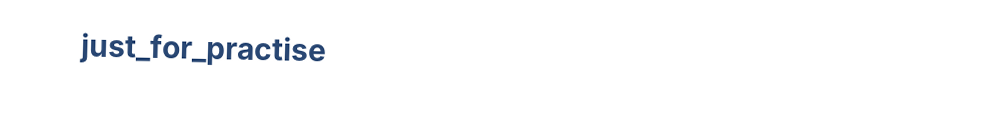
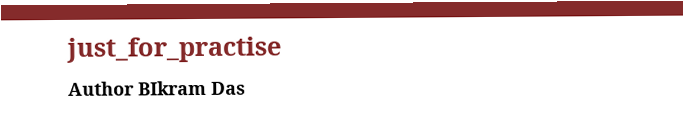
+ Author BIkram Das

